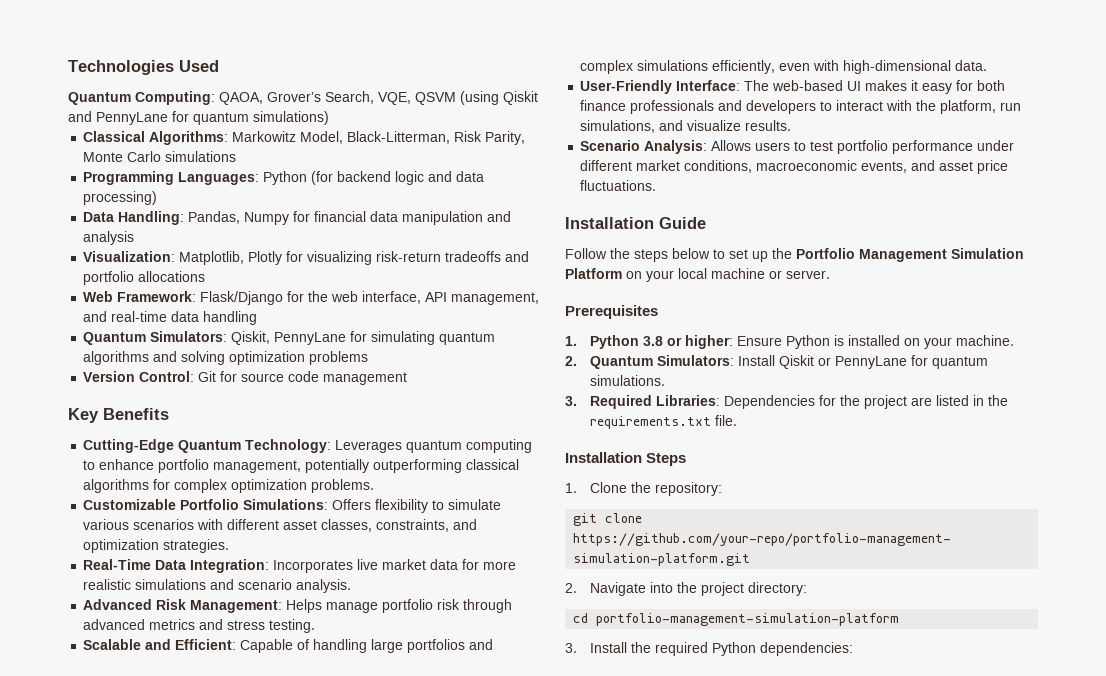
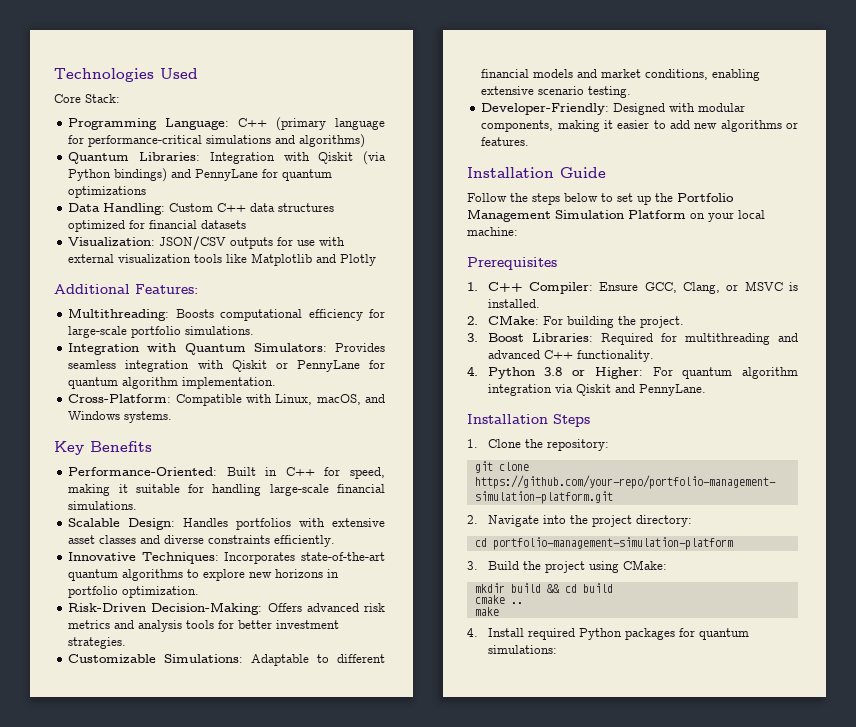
- Quantum Computing: QAOA, Grover’s Search, VQE, QSVM (using Qiskit and PennyLane for quantum simulations)
- Classical Algorithms: Markowitz Model, Black-Litterman, Risk Parity, Monte Carlo simulations
- Programming Languages: Python (for backend logic and data processing)
- Data Handling: Pandas, Numpy for financial data manipulation and analysis
- Visualization: Matplotlib, Plotly for visualizing risk-return tradeoffs and portfolio allocations
- Web Framework: Flask/Django for the web interface, API management, and real-time data handling
- Quantum Simulators: Qiskit, PennyLane for simulating quantum algorithms and solving optimization problems
- Version Control: Git for source code management
+ Core Stack:
+ Programming Language: C++ (primary language for performance-critical simulations and algorithms)
+ Quantum Libraries: Integration with Qiskit (via Python bindings) and PennyLane for quantum optimizations
+ Data Handling: Custom C++ data structures optimized for financial datasets
+ Visualization: JSON/CSV outputs for use with external visualization tools like Matplotlib and Plotly
+ Additional Features:
+ Multithreading: Boosts computational efficiency for large-scale portfolio simulations.
+ Integration with Quantum Simulators: Provides seamless integration with Qiskit or PennyLane for quantum algorithm implementation.
+ Cross-Platform: Compatible with Linux, macOS, and Windows systems.
  Key Benefits
- Cutting-Edge Quantum Technology: Leverages quantum computing to enhance portfolio management, potentially outperforming classical algorithms for complex optimization problems.
- Customizable Portfolio Simulations: Offers flexibility to simulate various scenarios with different asset classes, constraints, and optimization strategies.
- Real-Time Data Integration: Incorporates live market data for more realistic simulations and scenario analysis.
- Advanced Risk Management: Helps manage portfolio risk through advanced metrics and stress testing.
- Scalable and Efficient: Capable of handling large portfolios and complex simulations efficiently, even with high-dimensional data.
- User-Friendly Interface: The web-based UI makes it easy for both finance professionals and developers to interact with the platform, run simulations, and visualize results.
- Scenario Analysis: Allows users to test portfolio performance under different market conditions, macroeconomic events, and asset price fluctuations.
+ Performance-Oriented: Built in C++ for speed, making it suitable for handling large-scale financial simulations.
+ Scalable Design: Handles portfolios with extensive asset classes and diverse constraints efficiently.
+ Innovative Techniques: Incorporates state-of-the-art quantum algorithms to explore new horizons in portfolio optimization.
+ Risk-Driven Decision-Making: Offers advanced risk metrics and analysis tools for better investment strategies.
+ Customizable Simulations: Adaptable to different financial models and market conditions, enabling extensive scenario testing.
+ Developer-Friendly: Designed with modular components, making it easier to add new algorithms or features.
- Follow the steps below to set up the Portfolio Management Simulation Platform on your local machine or server.
+ Follow the steps below to set up the Portfolio Management Simulation Platform on your local machine:
  Prerequisites
- 1. Python 3.8 or higher: Ensure Python is installed on your machine.
- 2. Quantum Simulators: Install Qiskit or PennyLane for quantum simulations.
- 3. Required Libraries: Dependencies for the project are listed in the requirements.txt file.
+ 1. C++ Compiler: Ensure GCC, Clang, or MSVC is installed.
+ 2. CMake: For building the project.
+ 3. Boost Libraries: Required for multithreading and advanced C++ functionality.
+ 4. Python 3.8 or Higher: For quantum algorithm integration via Qiskit and PennyLane.
- 3. Install the required Python dependencies:
+ 3. Build the project using CMake:
+ mkdir build && cd build
+ cmake ..
+ make
+ 4. Install required Python packages for quantum simulations:

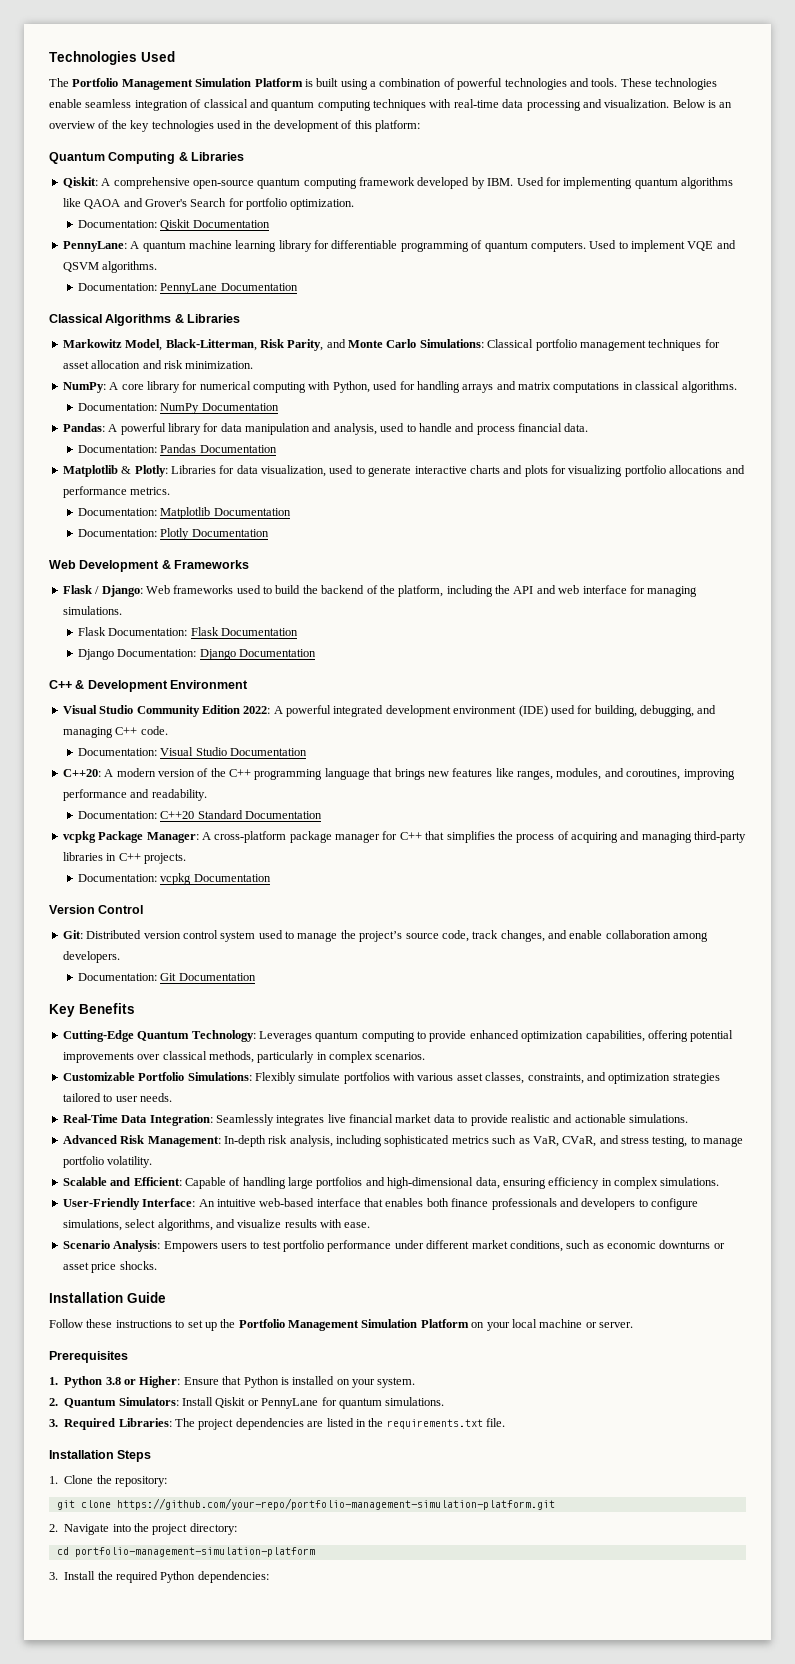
- Core Stack:
- Programming Language: C++ (primary language for performance-critical simulations and algorithms)
- Quantum Libraries: Integration with Qiskit (via Python bindings) and PennyLane for quantum optimizations
- Data Handling: Custom C++ data structures optimized for financial datasets
- Visualization: JSON/CSV outputs for use with external visualization tools like Matplotlib and Plotly
- Additional Features:
- Multithreading: Boosts computational efficiency for large-scale portfolio simulations.
- Integration with Quantum Simulators: Provides seamless integration with Qiskit or PennyLane for quantum algorithm implementation.
- Cross-Platform: Compatible with Linux, macOS, and Windows systems.
+ The Portfolio Management Simulation Platform is built using a combination of powerful technologies and tools. These technologies enable seamless integration of classical and quantum computing techniques with real-time data processing and visualization. Below is an overview of the key technologies used in the development of this platform:
+ Quantum Computing & Libraries
+ Qiskit: A comprehensive open-source quantum computing framework developed by IBM. Used for implementing quantum algorithms like QAOA and Grover's Search for portfolio optimization.
+ Documentation: Qiskit Documentation
+ PennyLane: A quantum machine learning library for differentiable programming of quantum computers. Used to implement VQE and QSVM algorithms.
+ Documentation: PennyLane Documentation
+ Classical Algorithms & Libraries
+ Markowitz Model, Black-Litterman, Risk Parity, and Monte Carlo Simulations: Classical portfolio management techniques for asset allocation and risk minimization.
+ NumPy: A core library for numerical computing with Python, used for handling arrays and matrix computations in classical algorithms.
+ Documentation: NumPy Documentation
+ Pandas: A powerful library for data manipulation and analysis, used to handle and process financial data.
+ Documentation: Pandas Documentation
+ Matplotlib & Plotly: Libraries for data visualization, used to generate interactive charts and plots for visualizing portfolio allocations and performance metrics.
+ Documentation: Matplotlib Documentation
+ Documentation: Plotly Documentation
+ Web Development & Frameworks
+ Flask / Django: Web frameworks used to build the backend of the platform, including the API and web interface for managing simulations.
+ Flask Documentation: Flask Documentation
+ Django Documentation: Django Documentation
+ C++ & Development Environment
+ Visual Studio Community Edition 2022: A powerful integrated development environment (IDE) used for building, debugging, and managing C++ code.
+ Documentation: Visual Studio Documentation
+ C++20: A modern version of the C++ programming language that brings new features like ranges, modules, and coroutines, improving performance and readability.
+ Documentation: C++20 Standard Documentation
+ vcpkg Package Manager: A cross-platform package manager for C++ that simplifies the process of acquiring and managing third-party libraries in C++ projects.
+ Documentation: vcpkg Documentation
+ Version Control
+ Git: Distributed version control system used to manage the project’s source code, track changes, and enable collaboration among developers.
+ Documentation: Git Documentation
  Key Benefits
- Performance-Oriented: Built in C++ for speed, making it suitable for handling large-scale financial simulations.
- Scalable Design: Handles portfolios with extensive asset classes and diverse constraints efficiently.
- Innovative Techniques: Incorporates state-of-the-art quantum algorithms to explore new horizons in portfolio optimization.
- Risk-Driven Decision-Making: Offers advanced risk metrics and analysis tools for better investment strategies.
- Customizable Simulations: Adaptable to different financial models and market conditions, enabling extensive scenario testing.
- Developer-Friendly: Designed with modular components, making it easier to add new algorithms or features.
+ Cutting-Edge Quantum Technology: Leverages quantum computing to provide enhanced optimization capabilities, offering potential improvements over classical methods, particularly in complex scenarios.
+ Customizable Portfolio Simulations: Flexibly simulate portfolios with various asset classes, constraints, and optimization strategies tailored to user needs.
+ Real-Time Data Integration: Seamlessly integrates live financial market data to provide realistic and actionable simulations.
+ Advanced Risk Management: In-depth risk analysis, including sophisticated metrics such as VaR, CVaR, and stress testing, to manage portfolio volatility.
+ Scalable and Efficient: Capable of handling large portfolios and high-dimensional data, ensuring efficiency in complex simulations.
+ User-Friendly Interface: An intuitive web-based interface that enables both finance professionals and developers to configure simulations, select algorithms, and visualize results with ease.
+ Scenario Analysis: Empowers users to test portfolio performance under different market conditions, such as economic downturns or asset price shocks.
- Follow the steps below to set up the Portfolio Management Simulation Platform on your local machine:
+ Follow these instructions to set up the Portfolio Management Simulation Platform on your local machine or server.
  Prerequisites
- 1. C++ Compiler: Ensure GCC, Clang, or MSVC is installed.
- 2. CMake: For building the project.
- 3. Boost Libraries: Required for multithreading and advanced C++ functionality.
- 4. Python 3.8 or Higher: For quantum algorithm integration via Qiskit and PennyLane.
+ 1. Python 3.8 or Higher: Ensure that Python is installed on your system.
+ 2. Quantum Simulators: Install Qiskit or PennyLane for quantum simulations.
+ 3. Required Libraries: The project dependencies are listed in the requirements.txt file.
- 3. Build the project using CMake:
- mkdir build && cd build
- cmake ..
- make
- 4. Install required Python packages for quantum simulations:
+ 3. Install the required Python dependencies:

